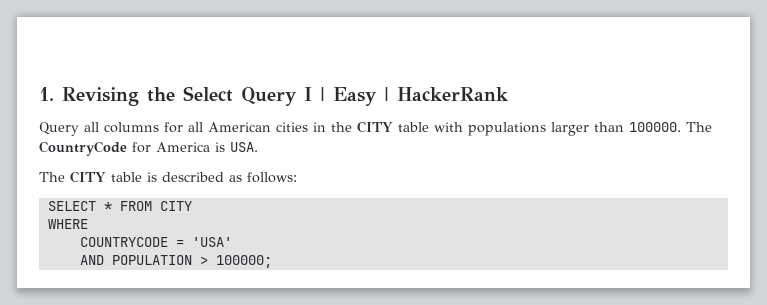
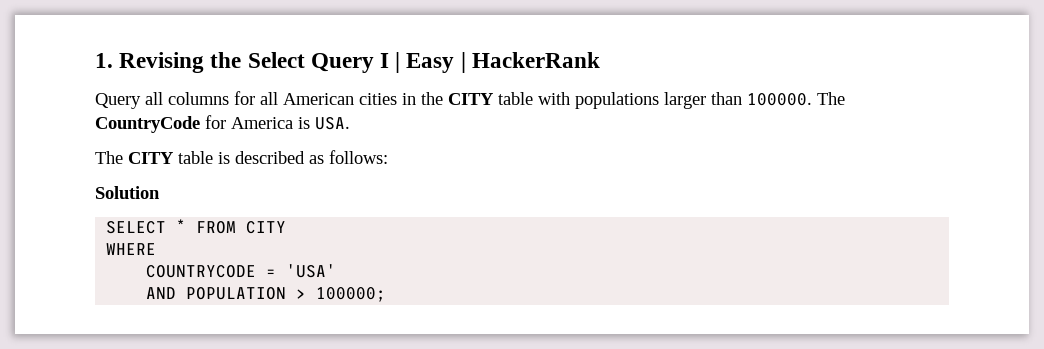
+ Solution

